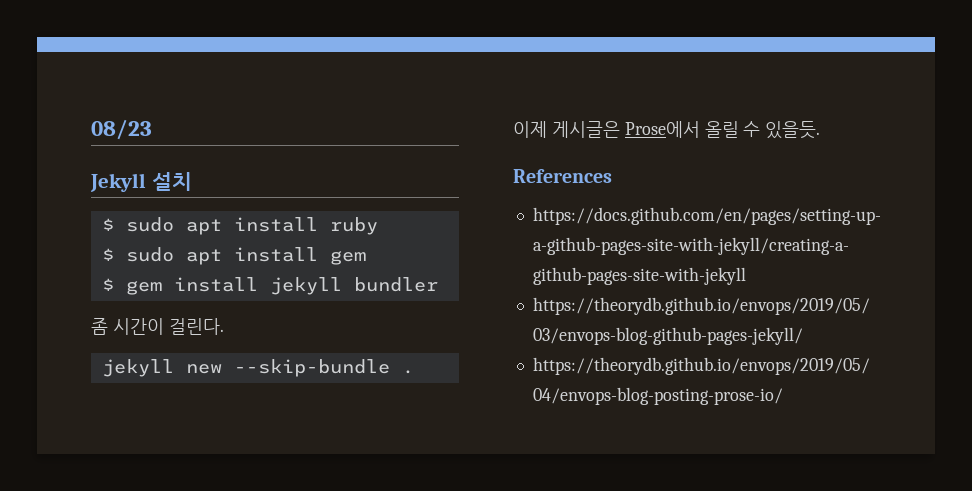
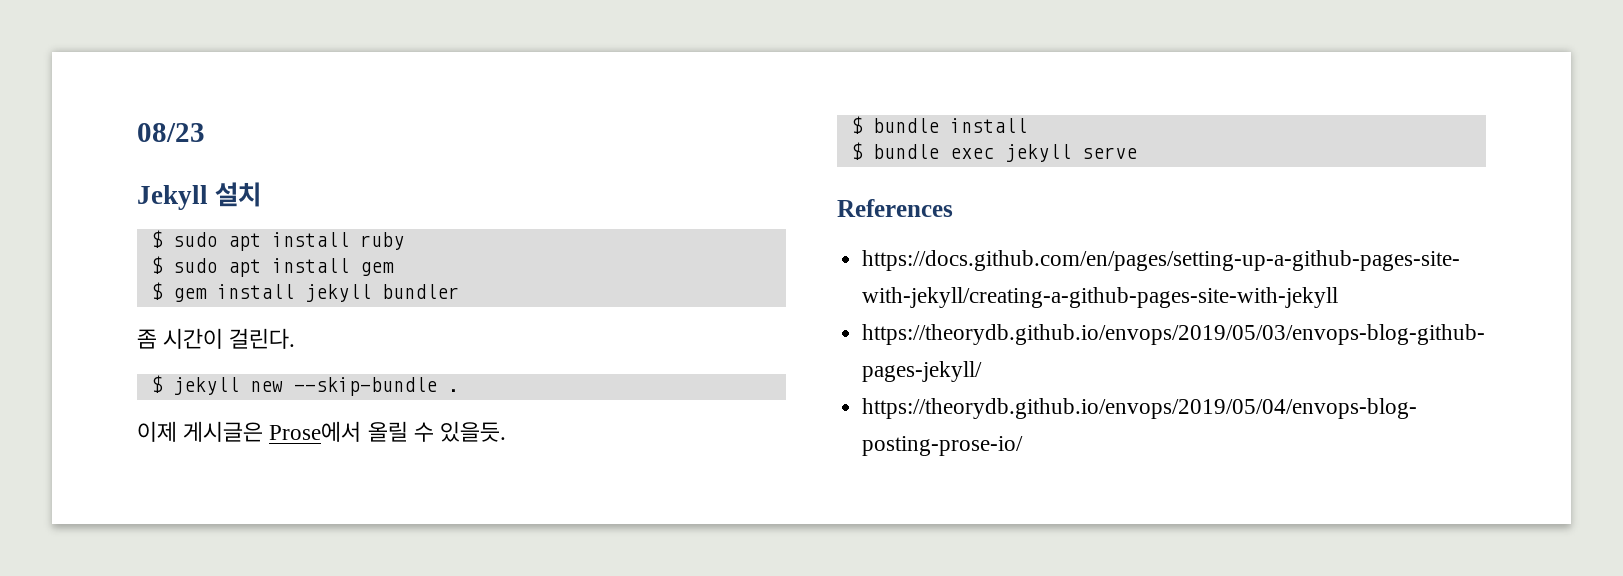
- jekyll new --skip-bundle .
+ $ jekyll new --skip-bundle .
+ $ bundle install
+ $ bundle exec jekyll serve

